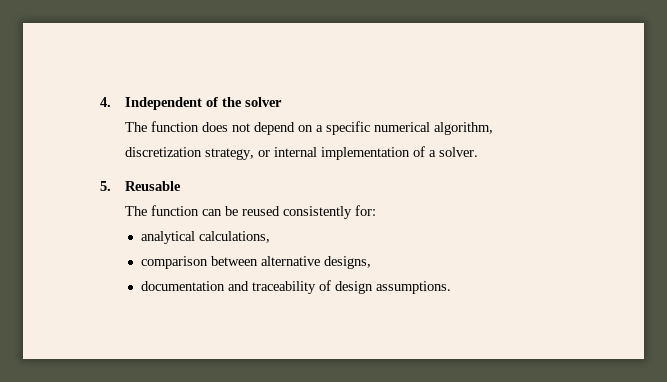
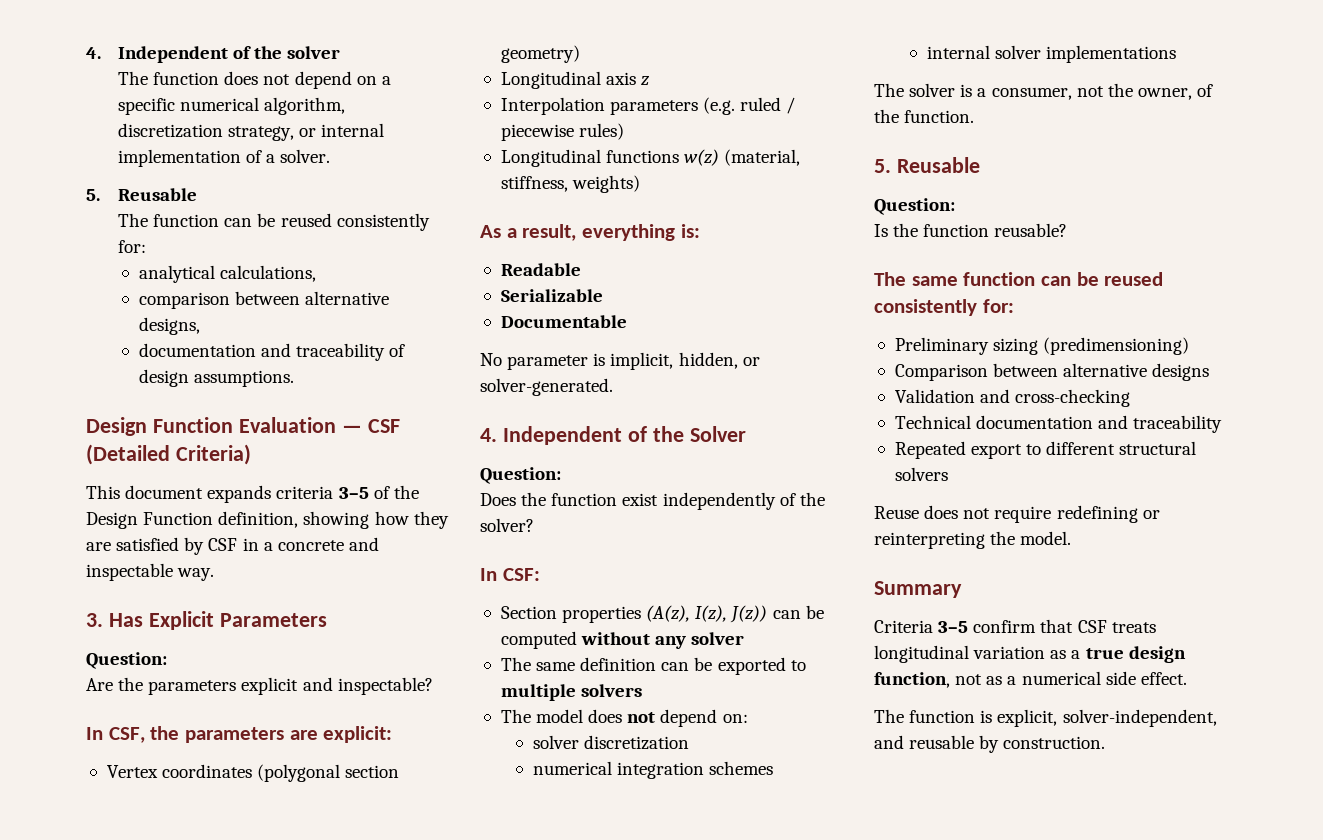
+ Design Function Evaluation — CSF (Detailed Criteria)
+ This document expands criteria 3–5 of the Design Function definition, showing how they are satisfied by CSF in a concrete and inspectable way.
+ 3. Has Explicit Parameters
+ Question:
+ Are the parameters explicit and inspectable?
+ In CSF, the parameters are explicit:
+ Vertex coordinates (polygonal section geometry)
+ Longitudinal axis z
+ Interpolation parameters (e.g. ruled / piecewise rules)
+ Longitudinal functions w(z) (material, stiffness, weights)
+ As a result, everything is:
+ Readable
+ Serializable
+ Documentable
+ No parameter is implicit, hidden, or solver-generated.
+ 4. Independent of the Solver
+ Question:
+ Does the function exist independently of the solver?
+ In CSF:
+ Section properties (A(z), I(z), J(z)) can be computed without any solver
+ The same definition can be exported to multiple solvers
+ The model does not depend on:
+ solver discretization
+ numerical integration schemes
+ internal solver implementations
+ The solver is a consumer, not the owner, of the function.
+ 5. Reusable
+ Question:
+ Is the function reusable?
+ The same function can be reused consistently for:
+ Preliminary sizing (predimensioning)
+ Comparison between alternative designs
+ Validation and cross-checking
+ Technical documentation and traceability
+ Repeated export to different structural solvers
+ Reuse does not require redefining or reinterpreting the model.
+ Summary
+ Criteria 3–5 confirm that CSF treats longitudinal variation as a true design function, not as a numerical side effect.
+ The function is explicit, solver-independent, and reusable by construction.

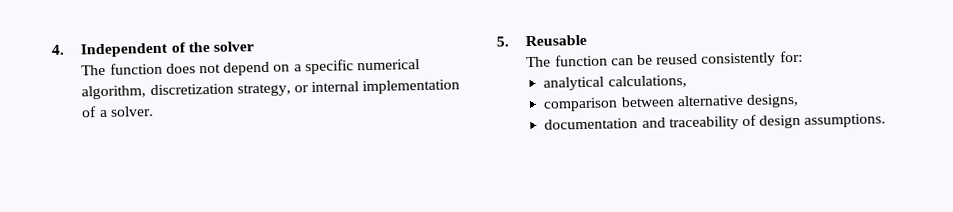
- Design Function Evaluation — CSF (Detailed Criteria)
- This document expands criteria 3–5 of the Design Function definition, showing how they are satisfied by CSF in a concrete and inspectable way.
- 3. Has Explicit Parameters
- Question:
- Are the parameters explicit and inspectable?
- In CSF, the parameters are explicit:
- Vertex coordinates (polygonal section geometry)
- Longitudinal axis z
- Interpolation parameters (e.g. ruled / piecewise rules)
- Longitudinal functions w(z) (material, stiffness, weights)
- As a result, everything is:
- Readable
- Serializable
- Documentable
- No parameter is implicit, hidden, or solver-generated.
- 4. Independent of the Solver
- Question:
- Does the function exist independently of the solver?
- In CSF:
- Section properties (A(z), I(z), J(z)) can be computed without any solver
- The same definition can be exported to multiple solvers
- The model does not depend on:
- solver discretization
- numerical integration schemes
- internal solver implementations
- The solver is a consumer, not the owner, of the function.
- 5. Reusable
- Question:
- Is the function reusable?
- The same function can be reused consistently for:
- Preliminary sizing (predimensioning)
- Comparison between alternative designs
- Validation and cross-checking
- Technical documentation and traceability
- Repeated export to different structural solvers
- Reuse does not require redefining or reinterpreting the model.
- Summary
- Criteria 3–5 confirm that CSF treats longitudinal variation as a true design function, not as a numerical side effect.
- The function is explicit, solver-independent, and reusable by construction.

